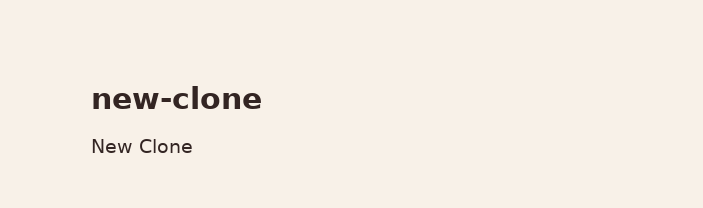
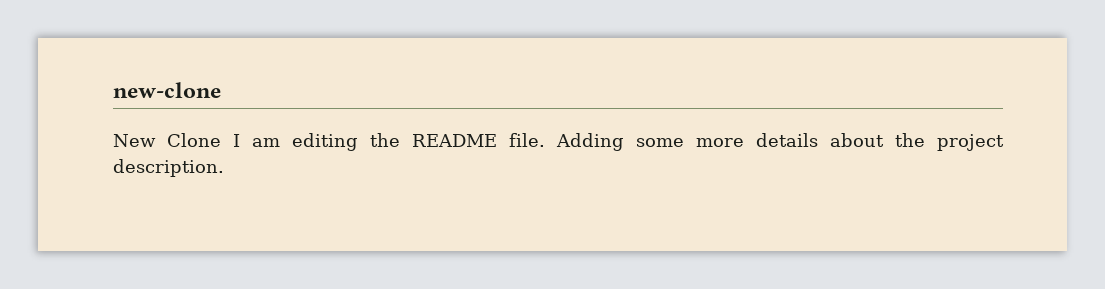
- New Clone
+ New Clone I am editing the README file. Adding some more details about the project description.

